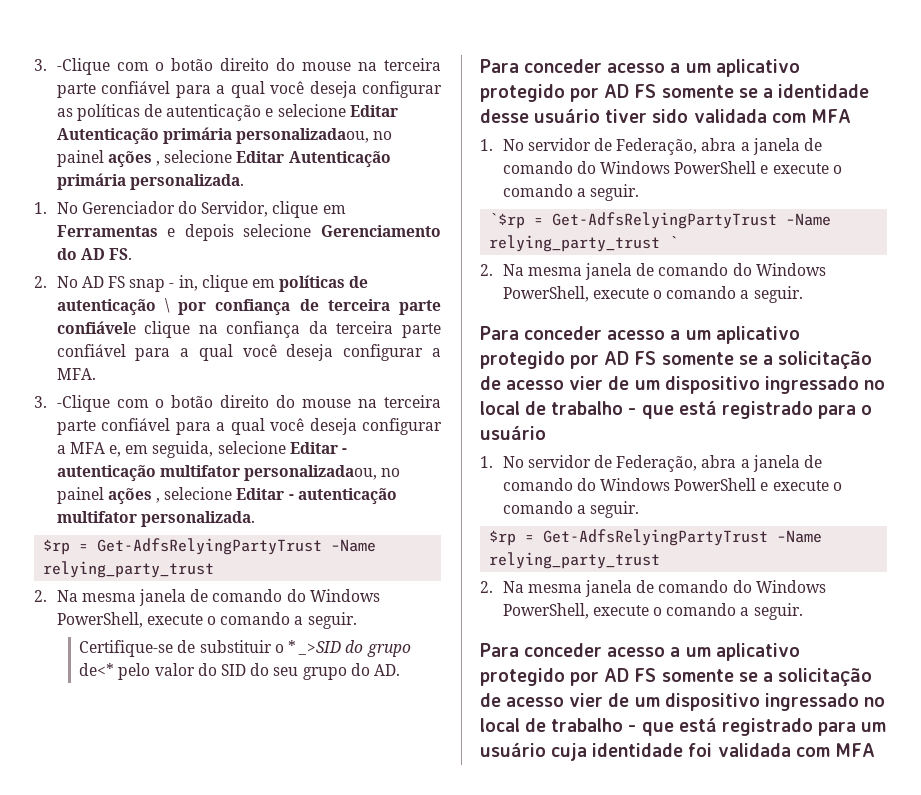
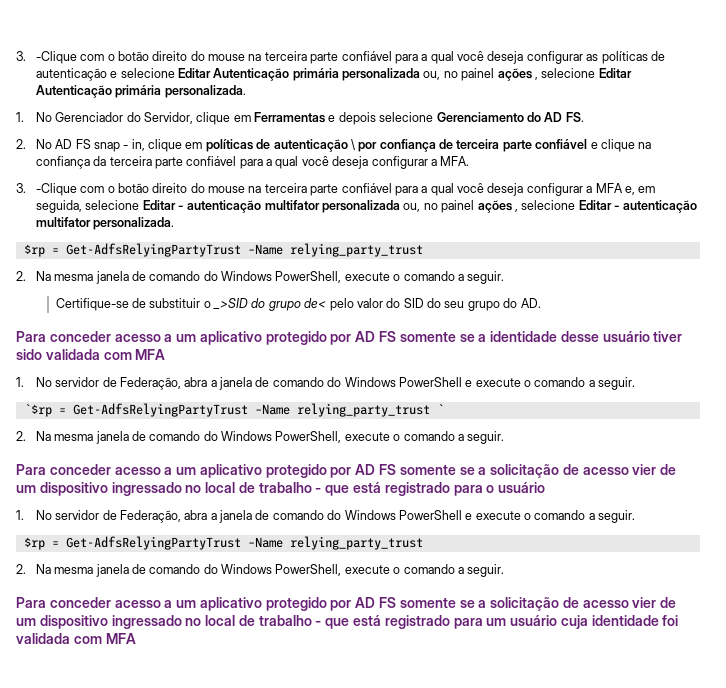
- 3. -Clique com o botão direito do mouse na terceira parte confiável para a qual você deseja configurar as políticas de autenticação e selecione Editar Autenticação primária personalizadaou, no painel ações , selecione Editar Autenticação primária personalizada.
+ 3. -Clique com o botão direito do mouse na terceira parte confiável para a qual você deseja configurar as políticas de autenticação e selecione Editar Autenticação primária personalizada ou, no painel ações , selecione Editar Autenticação primária personalizada.
- 2. No AD FS snap - in, clique em políticas de autenticação \ por confiança de terceira parte confiávele clique na confiança da terceira parte confiável para a qual você deseja configurar a MFA.
+ 2. No AD FS snap - in, clique em políticas de autenticação \ por confiança de terceira parte confiável e clique na confiança da terceira parte confiável para a qual você deseja configurar a MFA.
- 3. -Clique com o botão direito do mouse na terceira parte confiável para a qual você deseja configurar a MFA e, em seguida, selecione Editar - autenticação multifator personalizadaou, no painel ações , selecione Editar - autenticação multifator personalizada.
+ 3. -Clique com o botão direito do mouse na terceira parte confiável para a qual você deseja configurar a MFA e, em seguida, selecione Editar - autenticação multifator personalizada ou, no painel ações , selecione Editar - autenticação multifator personalizada.
- Certifique-se de substituir o * _>SID do grupo de<* pelo valor do SID do seu grupo do AD.
+ Certifique-se de substituir o _>SID do grupo de< pelo valor do SID do seu grupo do AD.

